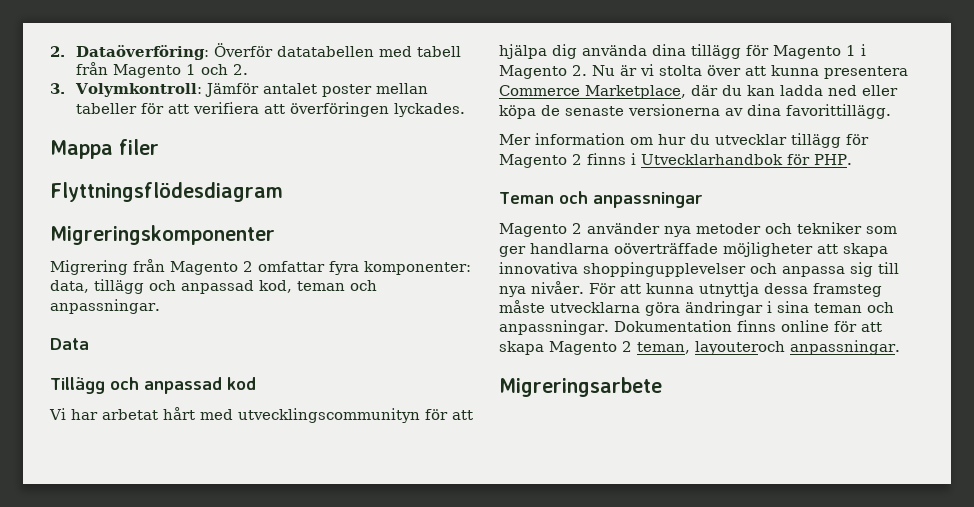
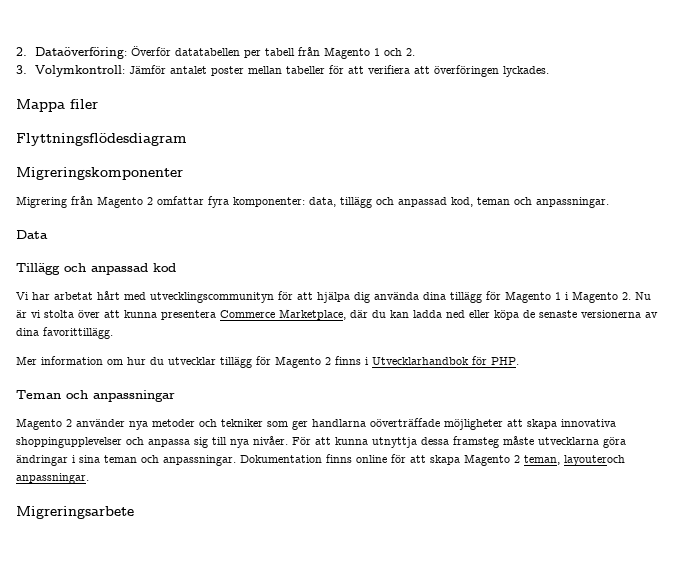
- 2. Dataöverföring: Överför datatabellen med tabell från Magento 1 och 2.
+ 2. Dataöverföring: Överför datatabellen per tabell från Magento 1 och 2.

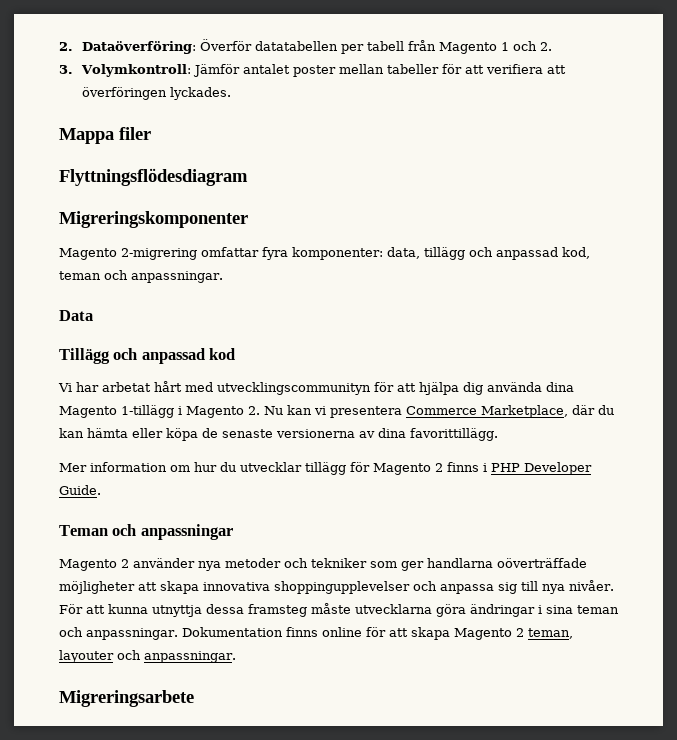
- Migrering från Magento 2 omfattar fyra komponenter: data, tillägg och anpassad kod, teman och anpassningar.
+ Magento 2-migrering omfattar fyra komponenter: data, tillägg och anpassad kod, teman och anpassningar.
- Vi har arbetat hårt med utvecklingscommunityn för att hjälpa dig använda dina tillägg för Magento 1 i Magento 2. Nu är vi stolta över att kunna presentera Commerce Marketplace, där du kan ladda ned eller köpa de senaste versionerna av dina favorittillägg.
+ Vi har arbetat hårt med utvecklingscommunityn för att hjälpa dig använda dina Magento 1-tillägg i Magento 2. Nu kan vi presentera Commerce Marketplace, där du kan hämta eller köpa de senaste versionerna av dina favorittillägg.
- Mer information om hur du utvecklar tillägg för Magento 2 finns i Utvecklarhandbok för PHP.
+ Mer information om hur du utvecklar tillägg för Magento 2 finns i PHP Developer Guide.
- Dokumentation finns online för att skapa Magento 2 teman, layouteroch anpassningar.
+ Dokumentation finns online för att skapa Magento 2 teman, layouter och anpassningar.

